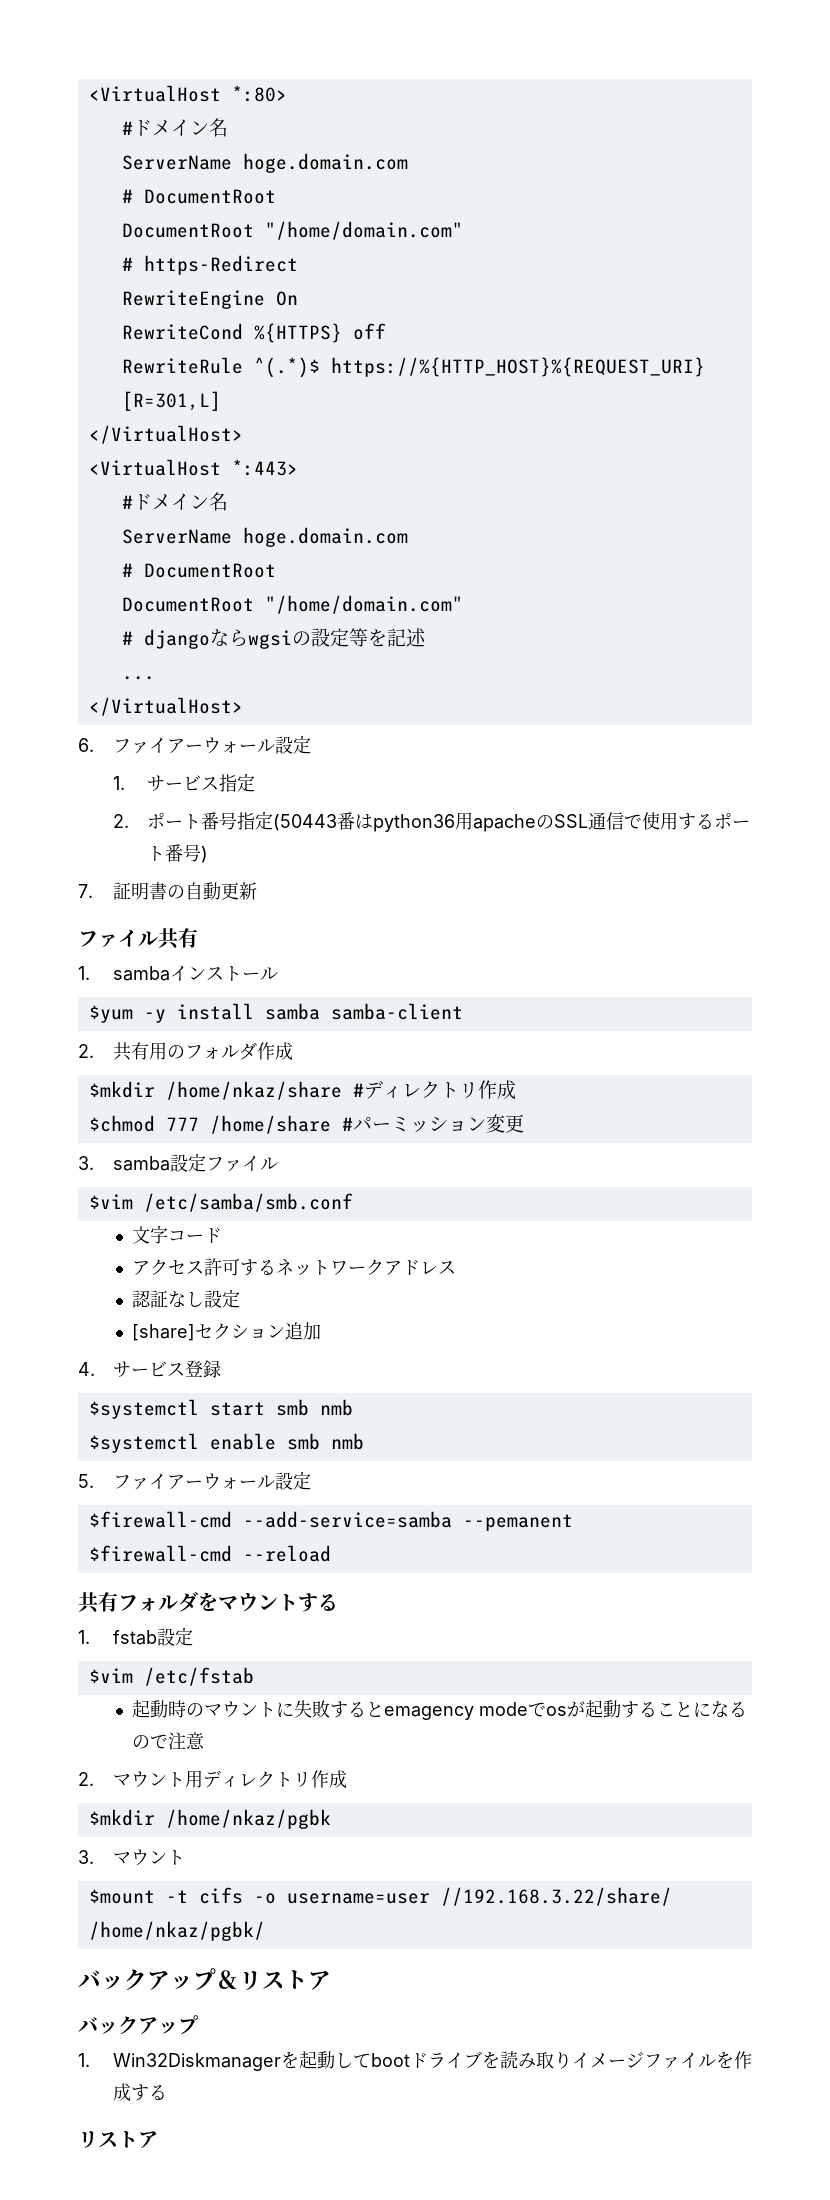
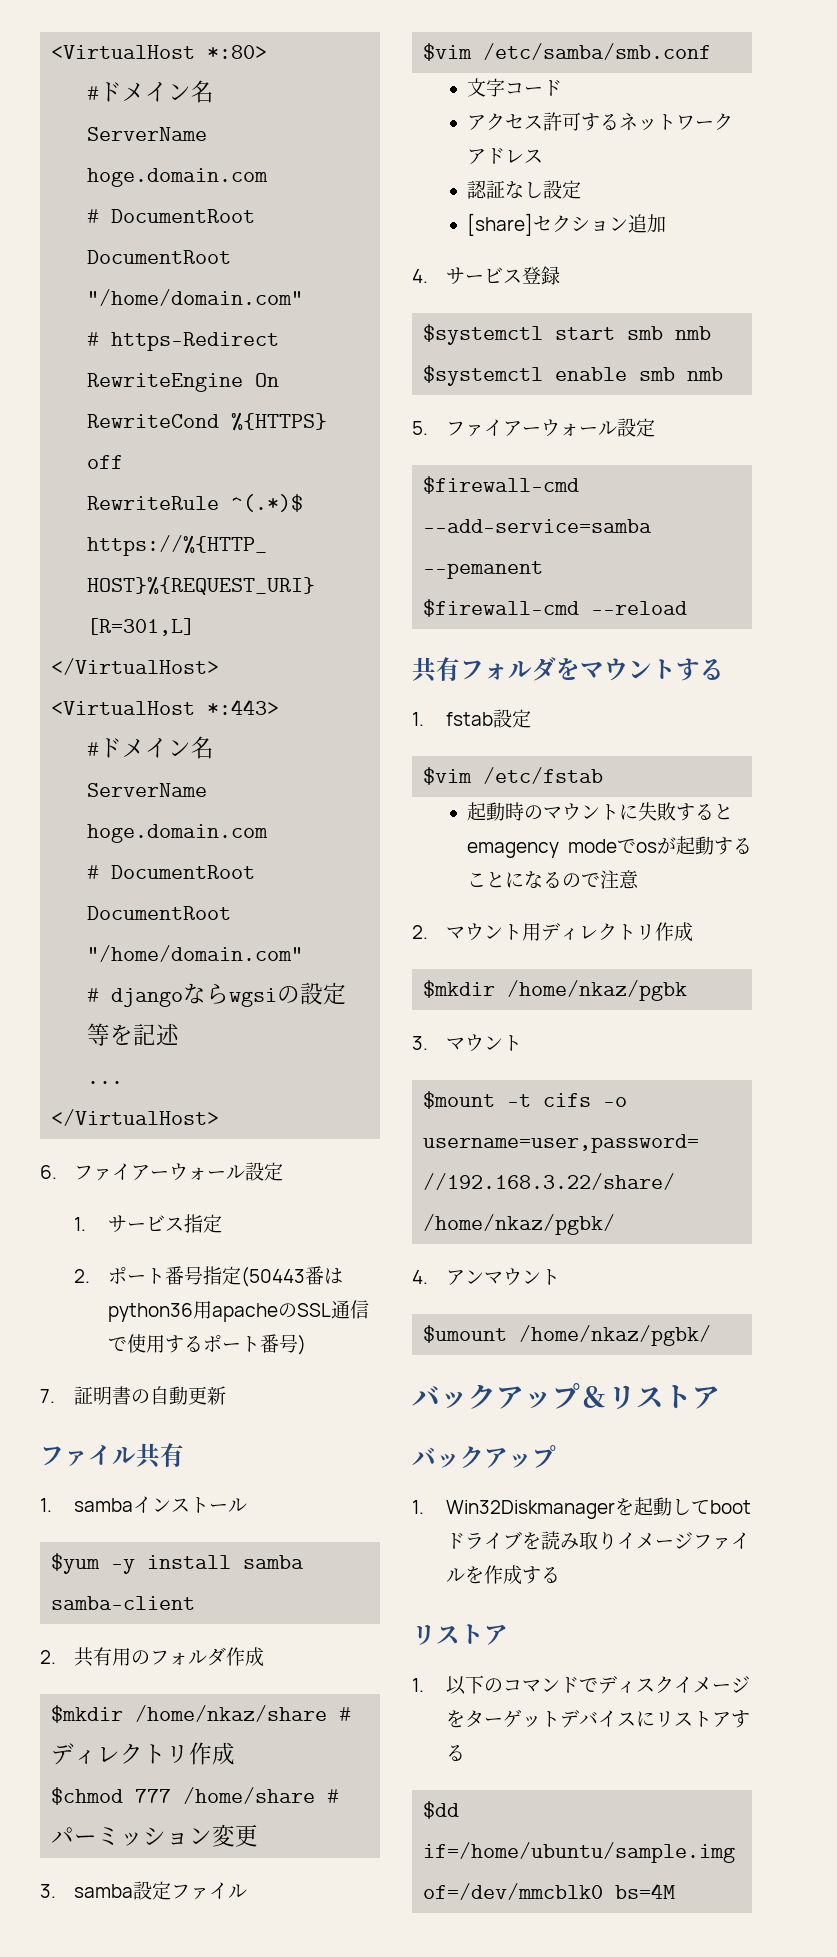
- $mount -t cifs -o username=user //192.168.3.22/share/ /home/nkaz/pgbk/
+ $mount -t cifs -o username=user,password= //192.168.3.22/share/ /home/nkaz/pgbk/
+ 4.アンマウント
+ $umount /home/nkaz/pgbk/
+ 1.以下のコマンドでディスクイメージをターゲットデバイスにリストアする
+ $dd if=/home/ubuntu/sample.img of=/dev/mmcblk0 bs=4M

